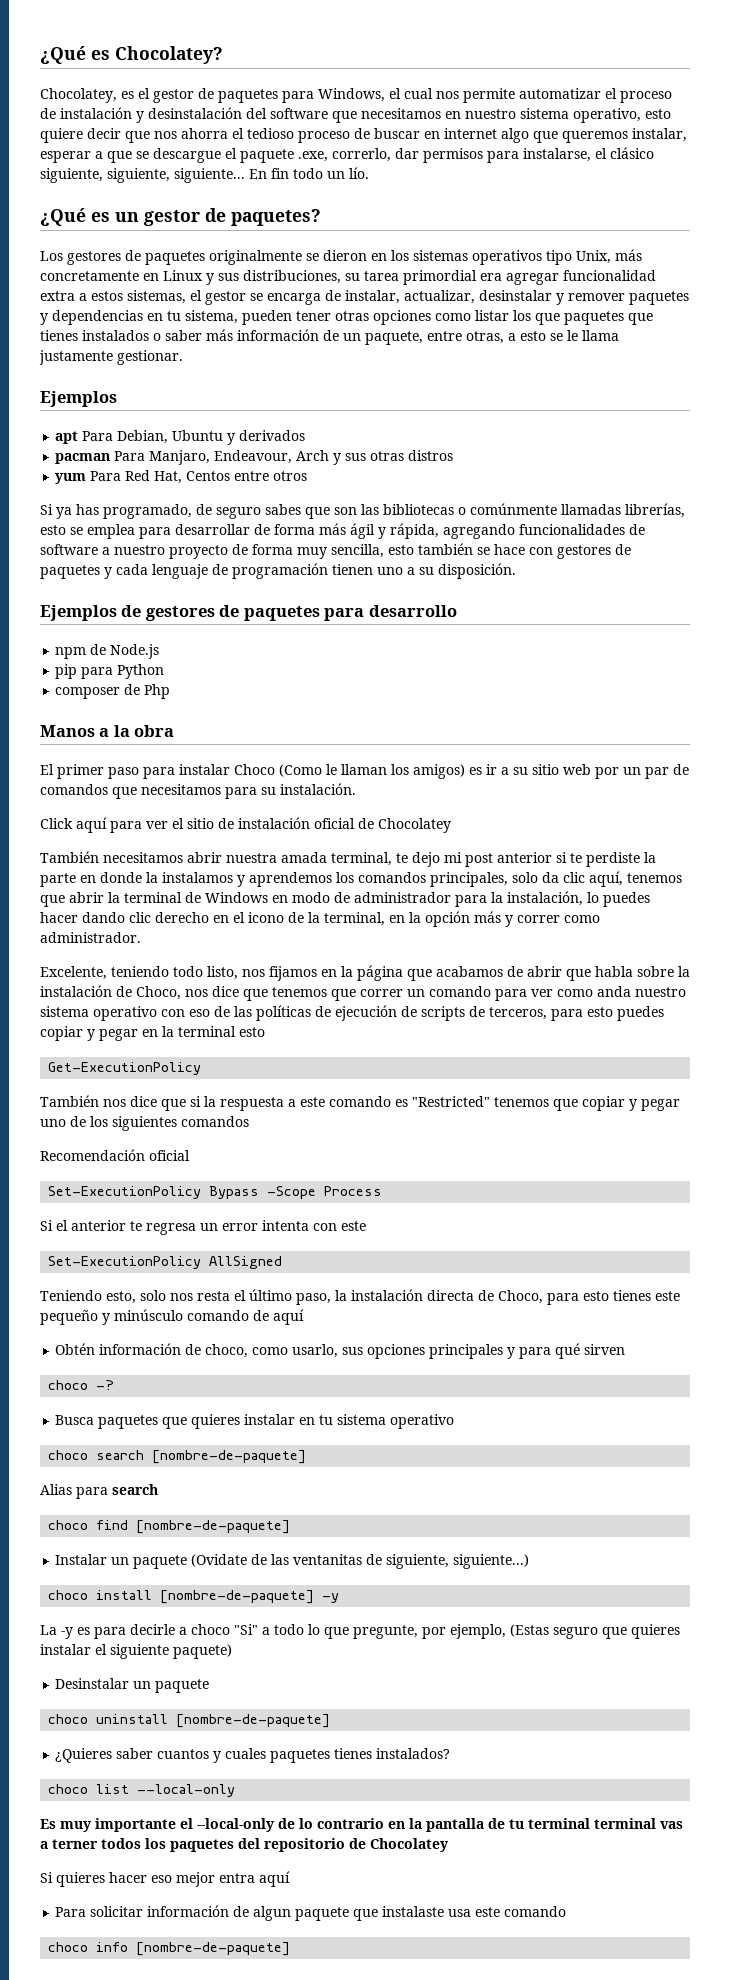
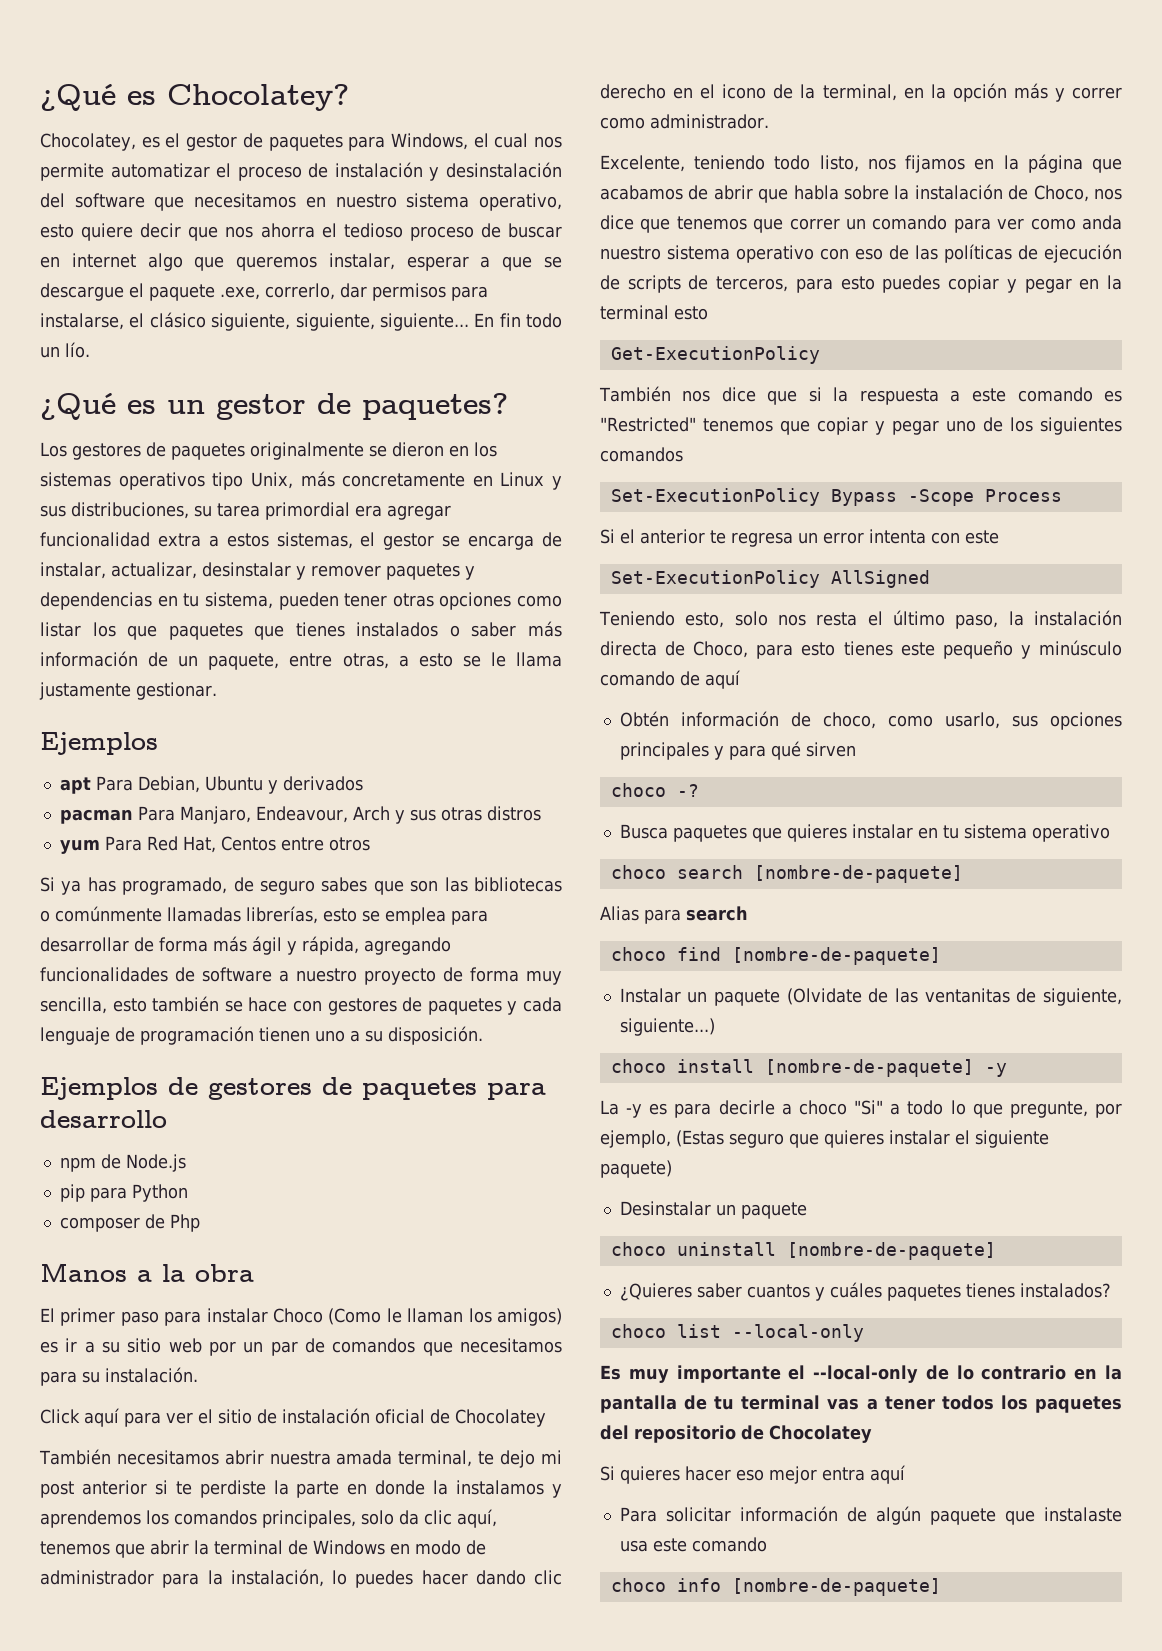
- Recomendación oficial
- Instalar un paquete (Ovidate de las ventanitas de siguiente, siguiente...)
+ Instalar un paquete (Olvidate de las ventanitas de siguiente, siguiente...)
- ¿Quieres saber cuantos y cuales paquetes tienes instalados?
+ ¿Quieres saber cuantos y cuáles paquetes tienes instalados?
- Es muy importante el --local-only de lo contrario en la pantalla de tu terminal terminal vas a terner todos los paquetes del repositorio de Chocolatey
+ Es muy importante el --local-only de lo contrario en la pantalla de tu terminal vas a tener todos los paquetes del repositorio de Chocolatey
- Para solicitar información de algun paquete que instalaste usa este comando
+ Para solicitar información de algún paquete que instalaste usa este comando

